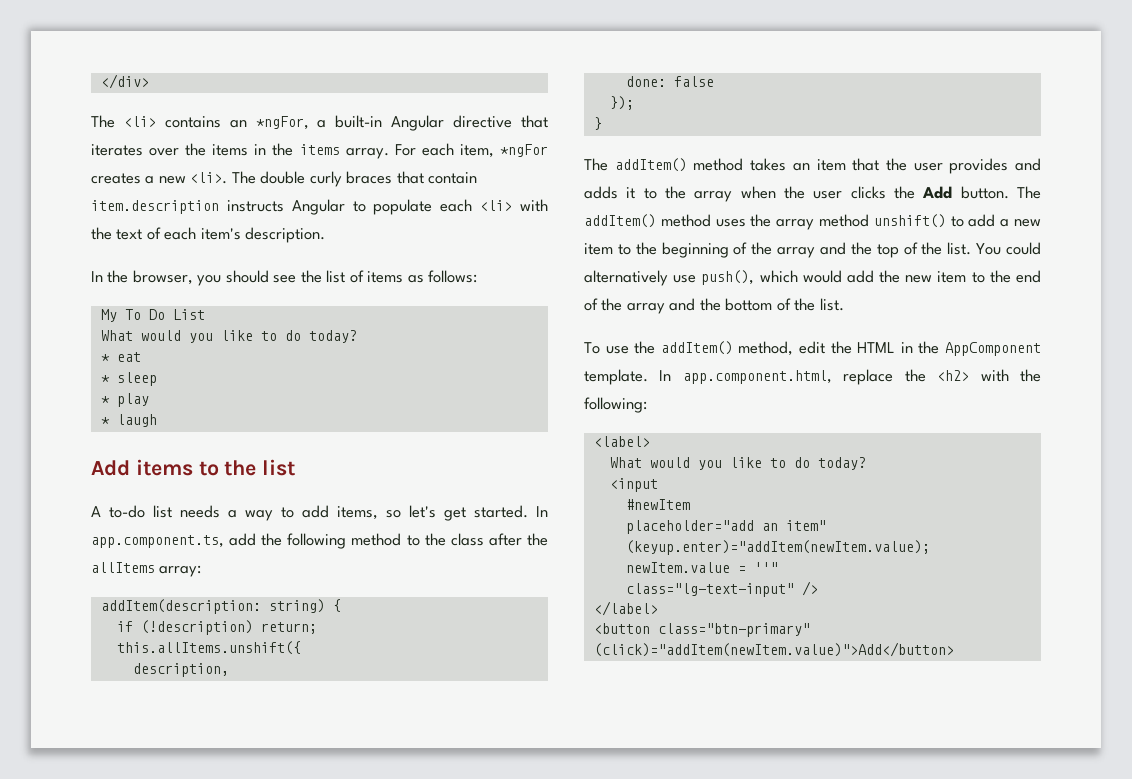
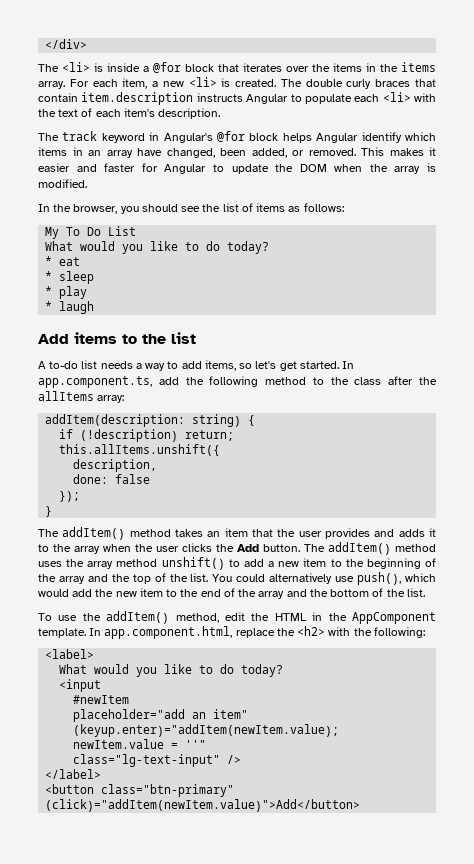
- The <li> contains an *ngFor, a built-in Angular directive that iterates over the items in the items array.
+ The <li> is inside a @for block that iterates over the items in the items array.
- For each item, *ngFor creates a new <li>.
+ For each item, a new <li> is created.
+ The track keyword in Angular's @for block helps Angular identify which items in an array have changed, been added, or removed. This makes it easier and faster for Angular to update the DOM when the array is modified.

